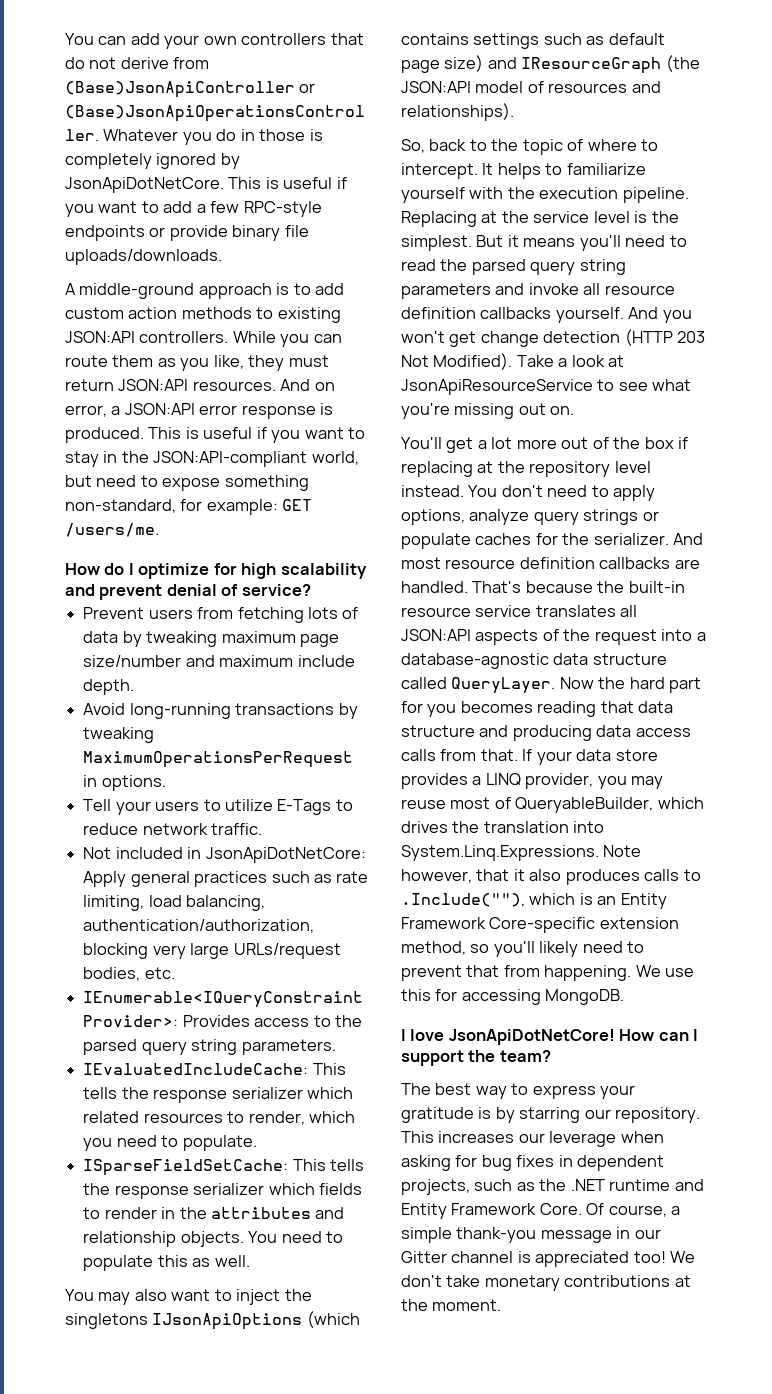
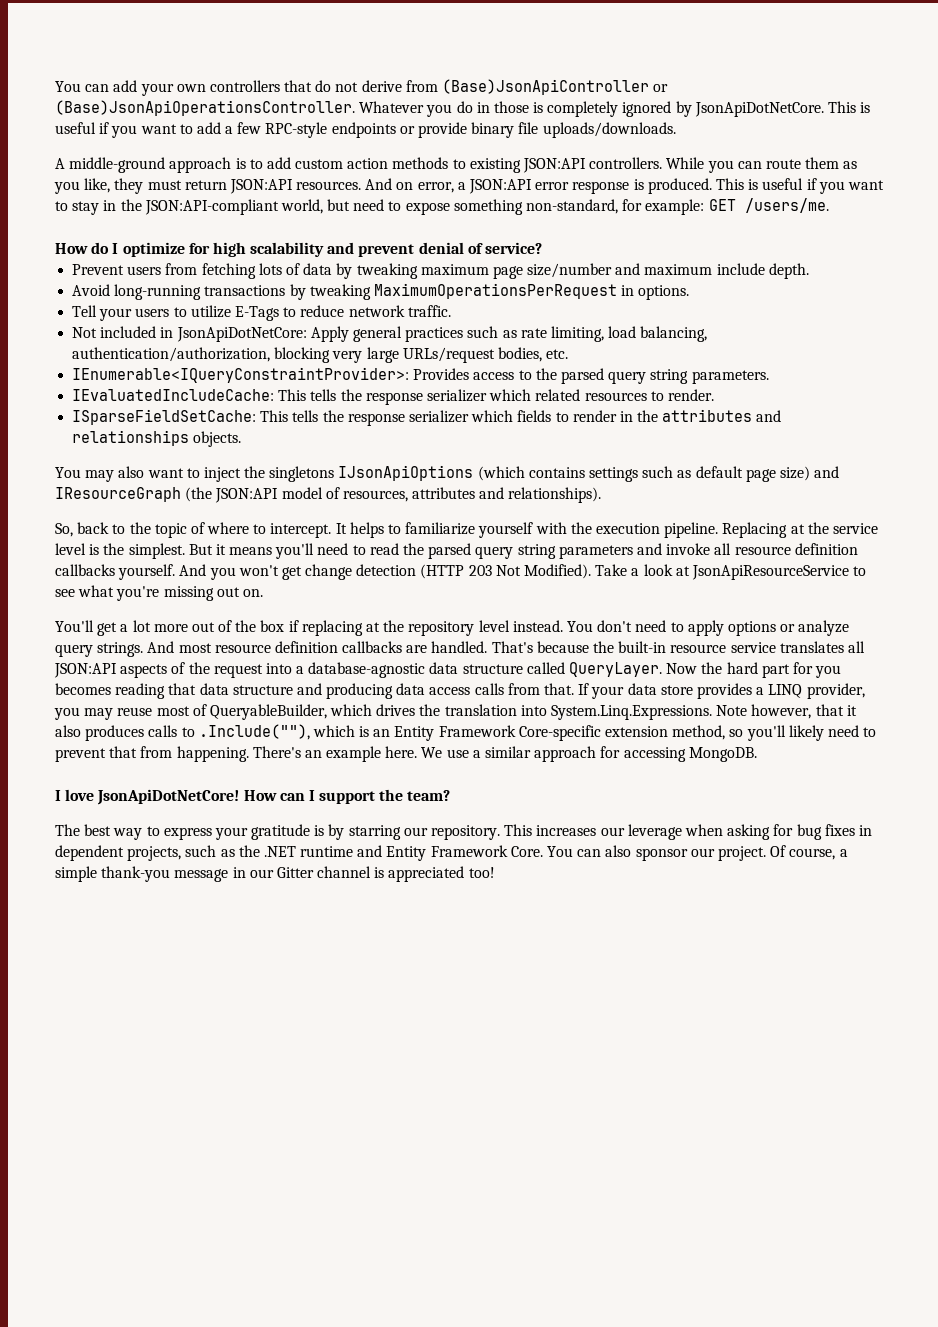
- IEvaluatedIncludeCache: This tells the response serializer which related resources to render, which you need to populate.
+ IEvaluatedIncludeCache: This tells the response serializer which related resources to render.
- ISparseFieldSetCache: This tells the response serializer which fields to render in the attributes and relationship objects. You need to populate this as well.
+ ISparseFieldSetCache: This tells the response serializer which fields to render in the attributes and relationships objects.
- You may also want to inject the singletons IJsonApiOptions (which contains settings such as default page size) and IResourceGraph (the JSON:API model of resources and relationships).
+ You may also want to inject the singletons IJsonApiOptions (which contains settings such as default page size) and IResourceGraph (the JSON:API model of resources, attributes and relationships).
- You don't need to apply options, analyze query strings or populate caches for the serializer.
+ You don't need to apply options or analyze query strings.
- We use this for accessing MongoDB.
+ There's an example here. We use a similar approach for accessing MongoDB.
+ You can also sponsor our project.
- We don't take monetary contributions at the moment.

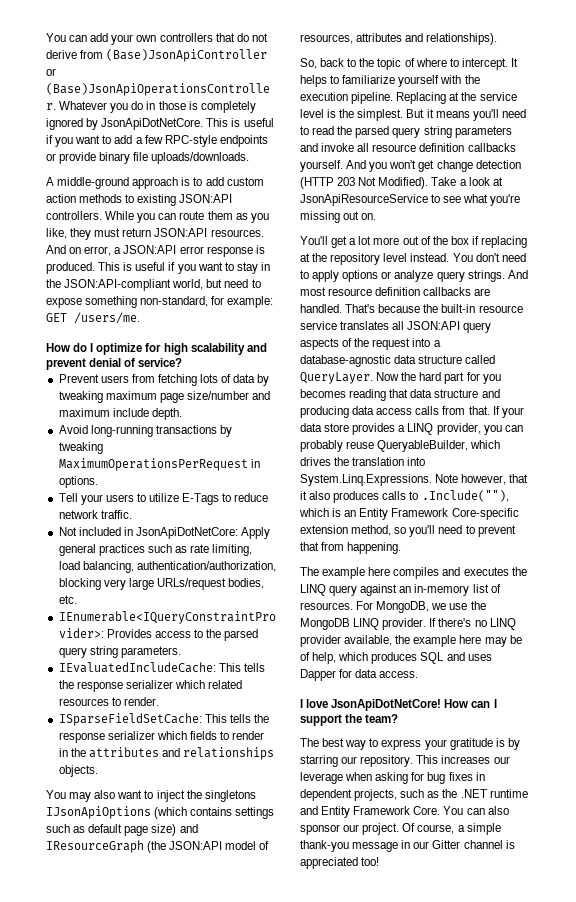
- That's because the built-in resource service translates all JSON:API aspects of the request into a database-agnostic data structure called QueryLayer.
+ That's because the built-in resource service translates all JSON:API query aspects of the request into a database-agnostic data structure called QueryLayer.
- If your data store provides a LINQ provider, you may reuse most of QueryableBuilder, which drives the translation into System.Linq.Expressions. Note however, that it also produces calls to .Include(""), which is an Entity Framework Core-specific extension method, so you'll likely need to prevent that from happening. There's an example here. We use a similar approach for accessing MongoDB.
+ If your data store provides a LINQ provider, you can probably reuse QueryableBuilder, which drives the translation into System.Linq.Expressions. Note however, that it also produces calls to .Include(""), which is an Entity Framework Core-specific extension method, so you'll need to prevent that from happening.
+ The example here compiles and executes the LINQ query against an in-memory list of resources. For MongoDB, we use the MongoDB LINQ provider. If there's no LINQ provider available, the example here may be of help, which produces SQL and uses Dapper for data access.

